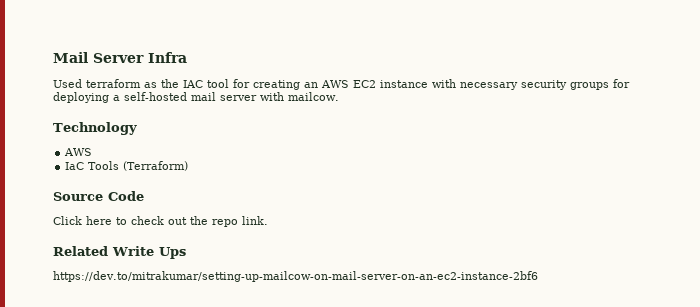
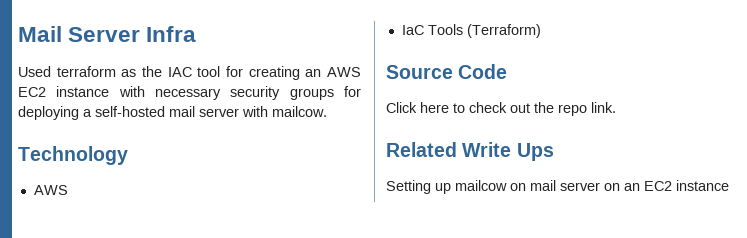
- https://dev.to/mitrakumar/setting-up-mailcow-on-mail-server-on-an-ec2-instance-2bf6
+ Setting up mailcow on mail server on an EC2 instance

